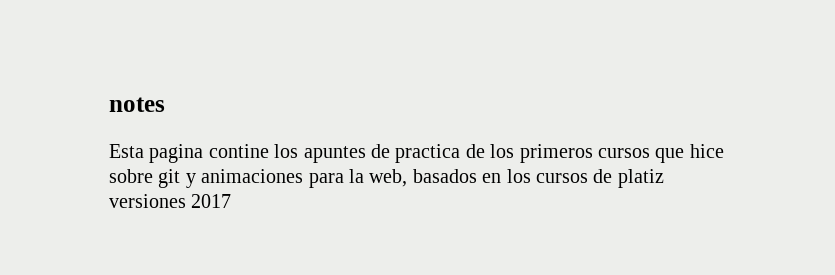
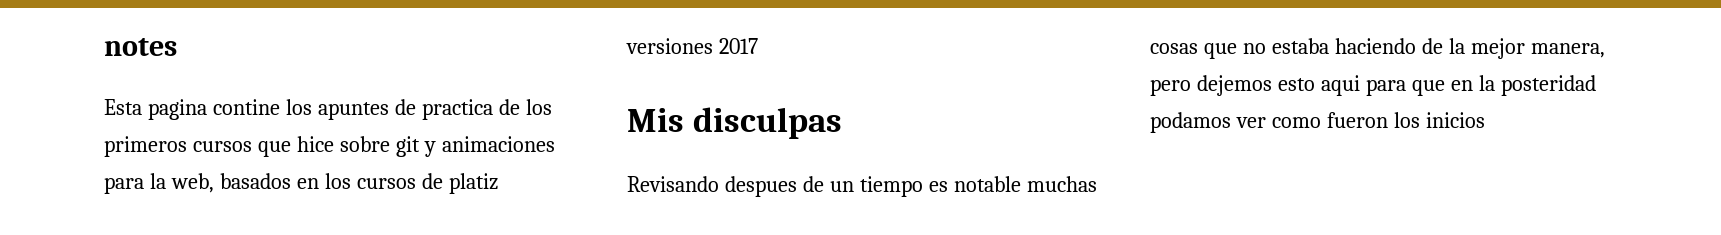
+ Mis disculpas
+ Revisando despues de un tiempo es notable muchas cosas que no estaba haciendo de la mejor manera, pero dejemos esto aqui para que en la posteridad podamos ver como fueron los inicios

